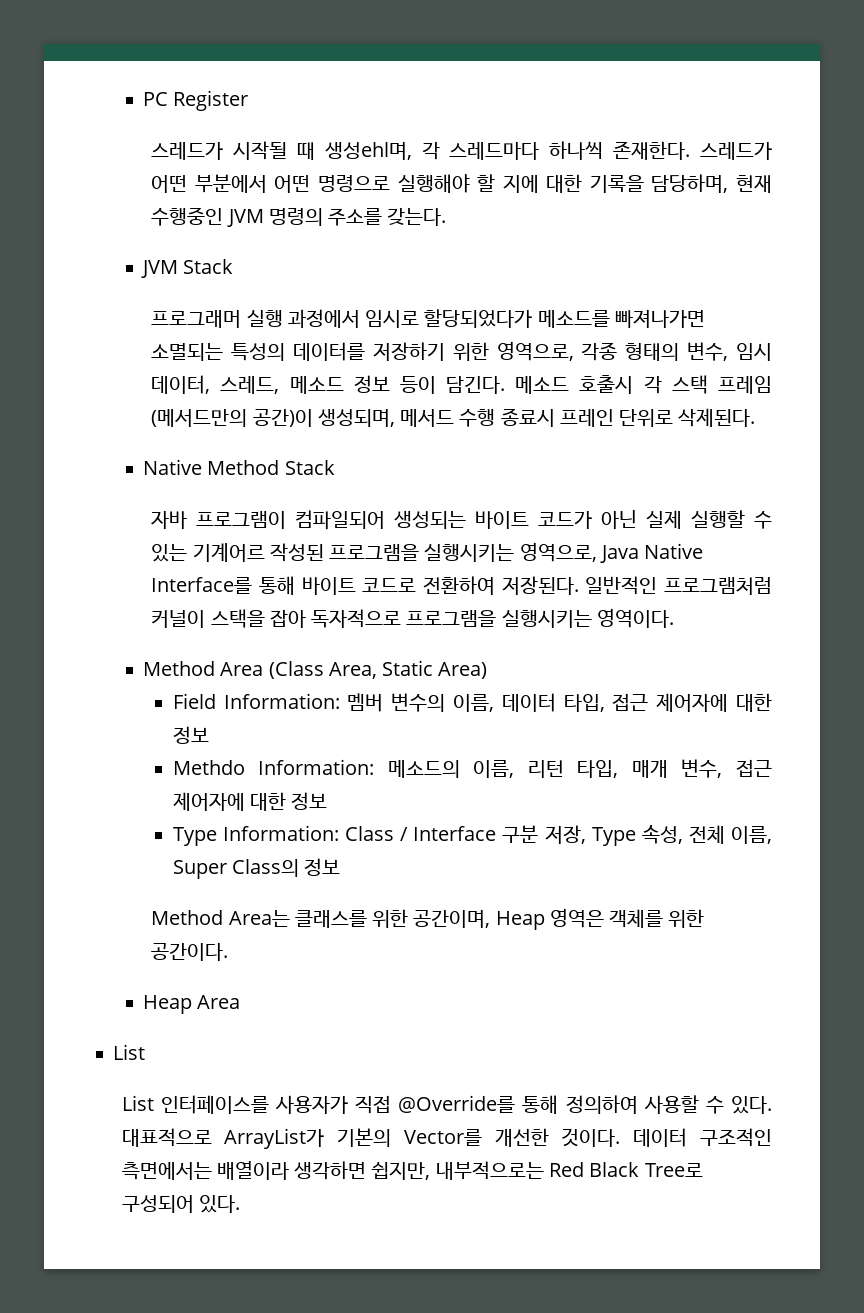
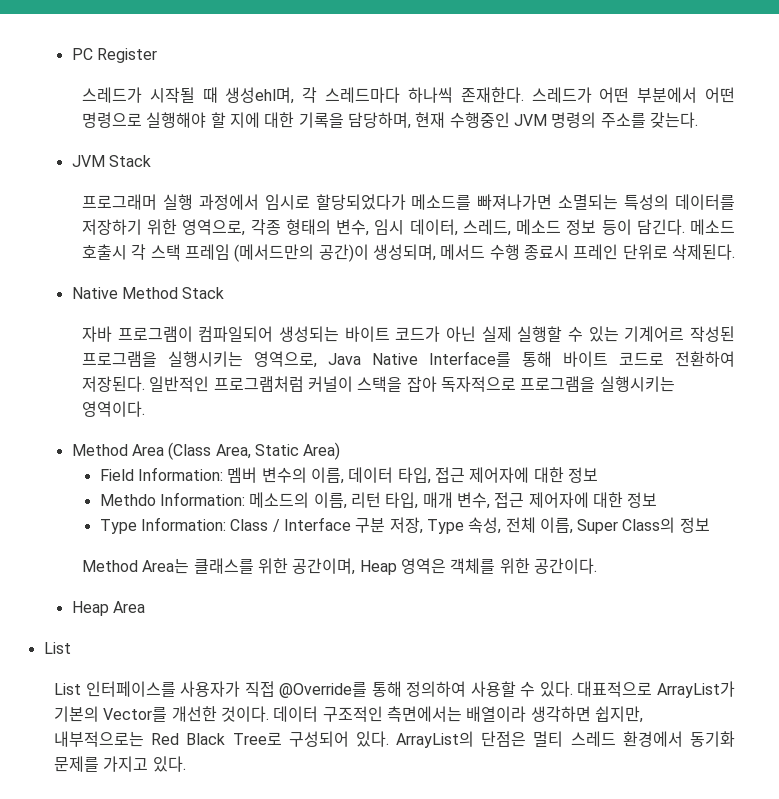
+ ArrayList의 단점은 멀티 스레드 환경에서 동기화 문제를 가지고 있다.

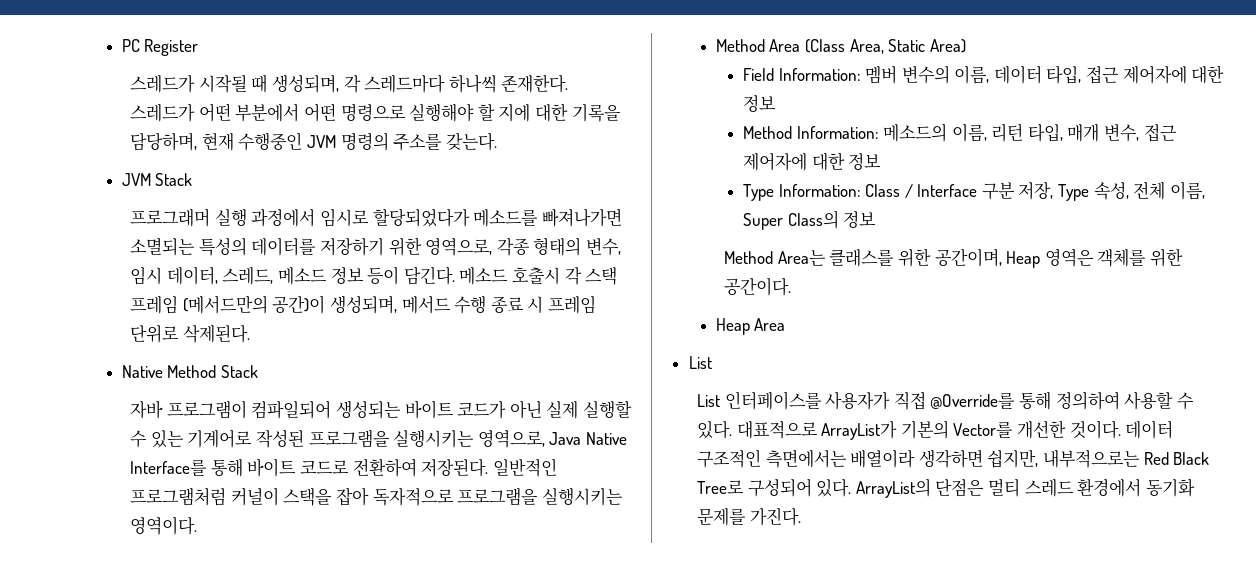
- 스레드가 시작될 때 생성ehl며, 각 스레드마다 하나씩 존재한다.
+ 스레드가 시작될 때 생성되며, 각 스레드마다 하나씩 존재한다.
- 메소드 호출시 각 스택 프레임 (메서드만의 공간)이 생성되며, 메서드 수행 종료시 프레인 단위로 삭제된다.
+ 메소드 호출시 각 스택 프레임 (메서드만의 공간)이 생성되며, 메서드 수행 종료 시 프레임 단위로 삭제된다.
- 자바 프로그램이 컴파일되어 생성되는 바이트 코드가 아닌 실제 실행할 수 있는 기계어르 작성된 프로그램을 실행시키는 영역으로, Java Native Interface를 통해 바이트 코드로 전환하여 저장된다.
+ 자바 프로그램이 컴파일되어 생성되는 바이트 코드가 아닌 실제 실행할 수 있는 기계어로 작성된 프로그램을 실행시키는 영역으로, Java Native Interface를 통해 바이트 코드로 전환하여 저장된다.
- Methdo Information: 메소드의 이름, 리턴 타입, 매개 변수, 접근 제어자에 대한 정보
+ Method Information: 메소드의 이름, 리턴 타입, 매개 변수, 접근 제어자에 대한 정보
- ArrayList의 단점은 멀티 스레드 환경에서 동기화 문제를 가지고 있다.
+ ArrayList의 단점은 멀티 스레드 환경에서 동기화 문제를 가진다.

